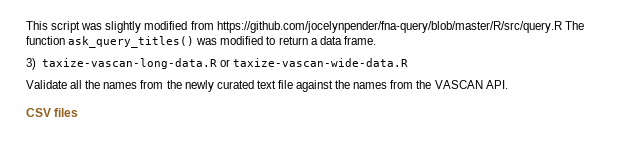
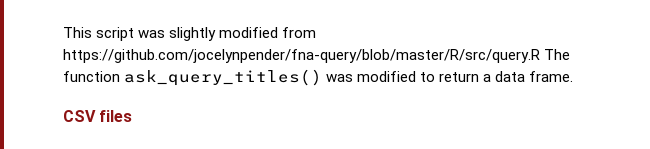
- 3) taxize-vascan-long-data.R or taxize-vascan-wide-data.R
- Validate all the names from the newly curated text file against the names from the VASCAN API.

